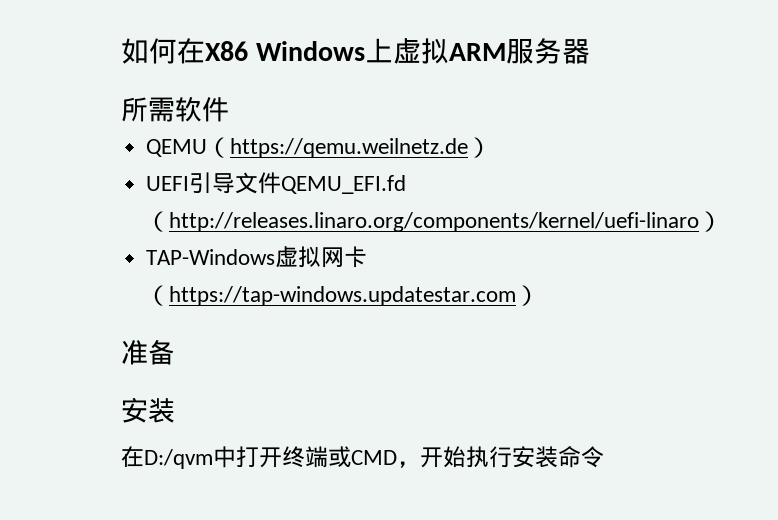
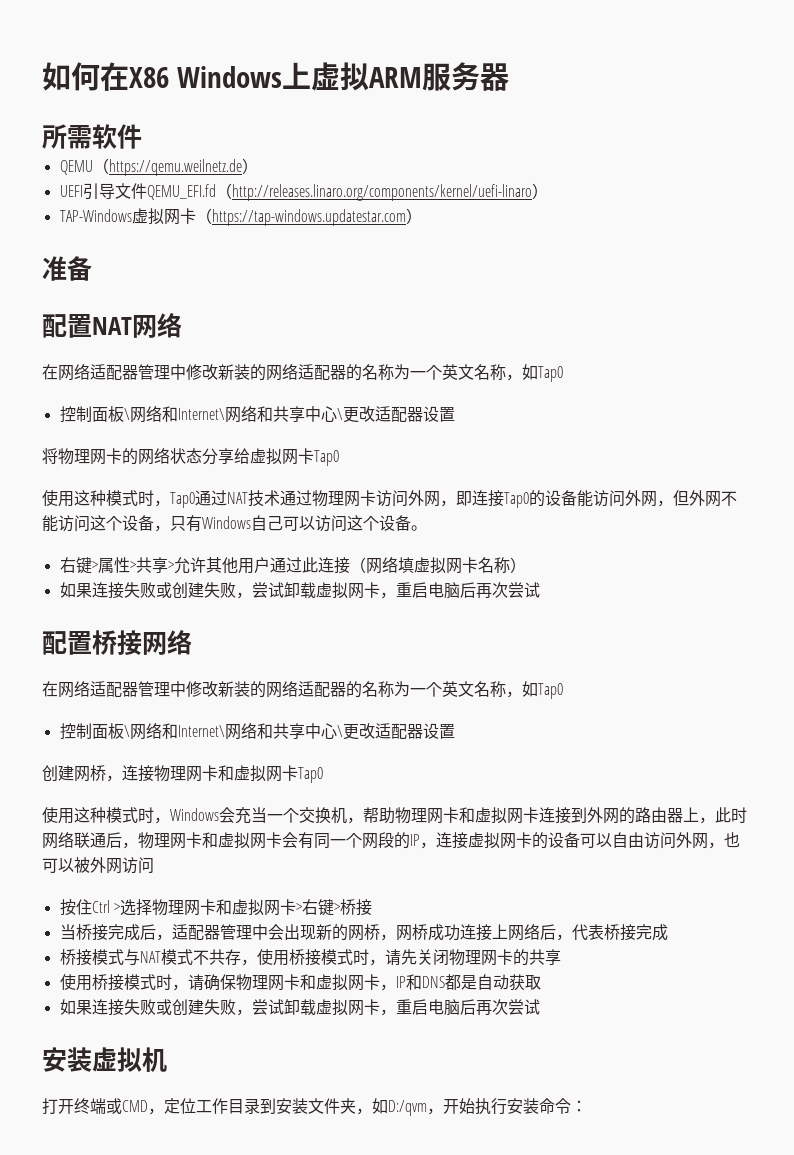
  准备
- 安装
- 在D:/qvm中打开终端或CMD，开始执行安装命令
+ 配置NAT网络
+ 在网络适配器管理中修改新装的网络适配器的名称为一个英文名称，如Tap0
+ 控制面板\网络和Internet\网络和共享中心\更改适配器设置
+ 将物理网卡的网络状态分享给虚拟网卡Tap0
+ 使用这种模式时，Tap0通过NAT技术通过物理网卡访问外网，即连接Tap0的设备能访问外网，但外网不能访问这个设备，只有Windows自己可以访问这个设备。
+ 右键>属性>共享>允许其他用户通过此连接（网络填虚拟网卡名称）
+ 如果连接失败或创建失败，尝试卸载虚拟网卡，重启电脑后再次尝试
+ 配置桥接网络
+ 在网络适配器管理中修改新装的网络适配器的名称为一个英文名称，如Tap0
+ 控制面板\网络和Internet\网络和共享中心\更改适配器设置
+ 创建网桥，连接物理网卡和虚拟网卡Tap0
+ 使用这种模式时，Windows会充当一个交换机，帮助物理网卡和虚拟网卡连接到外网的路由器上，此时网络联通后，物理网卡和虚拟网卡会有同一个网段的IP，连接虚拟网卡的设备可以自由访问外网，也可以被外网访问
+ 按住Ctrl >选择物理网卡和虚拟网卡>右键>桥接
+ 当桥接完成后，适配器管理中会出现新的网桥，网桥成功连接上网络后，代表桥接完成
+ 桥接模式与NAT模式不共存，使用桥接模式时，请先关闭物理网卡的共享
+ 使用桥接模式时，请确保物理网卡和虚拟网卡，IP和DNS都是自动获取
+ 如果连接失败或创建失败，尝试卸载虚拟网卡，重启电脑后再次尝试
+ 安装虚拟机
+ 打开终端或CMD，定位工作目录到安装文件夹，如D:/qvm，开始执行安装命令：

